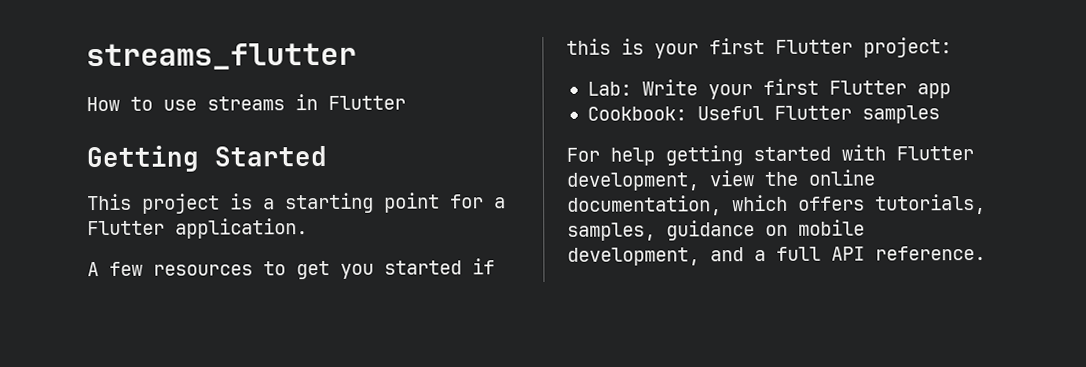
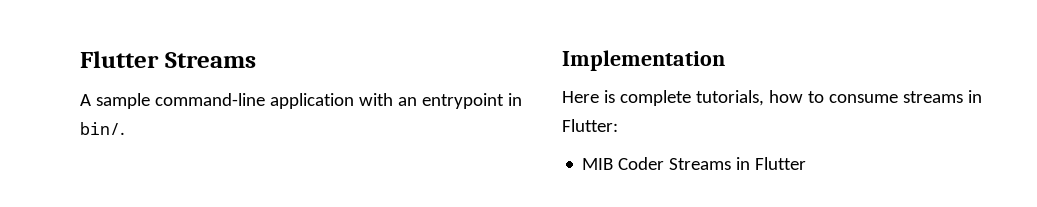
- streams_flutter
- How to use streams in Flutter
- Getting Started
- This project is a starting point for a Flutter application.
- A few resources to get you started if this is your first Flutter project:
- Lab: Write your first Flutter app
- Cookbook: Useful Flutter samples
- For help getting started with Flutter development, view the online documentation, which offers tutorials, samples, guidance on mobile development, and a full API reference.
+ Flutter Streams
+ A sample command-line application with an entrypoint in bin/.
+ Implementation
+ Here is complete tutorials, how to consume streams in Flutter:
+ MIB Coder Streams in Flutter

